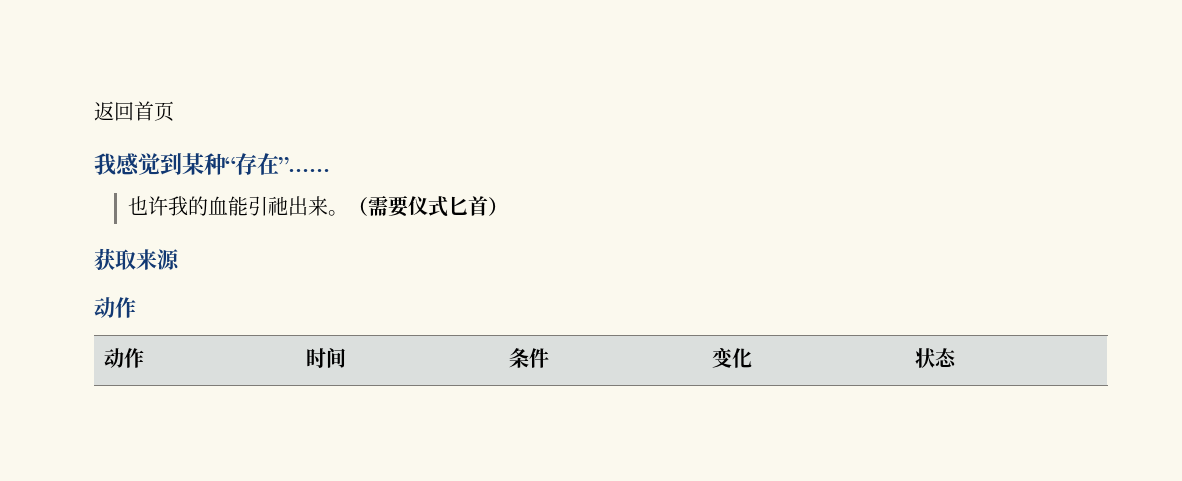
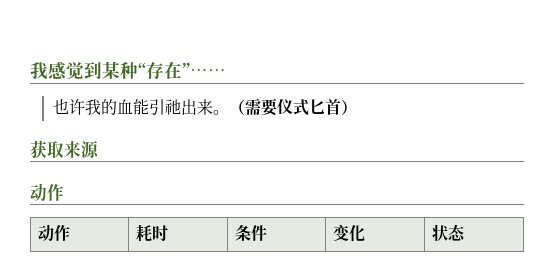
- 返回首页
- 动作 | 时间 | 条件 | 变化 | 状态
+ 动作 | 耗时 | 条件 | 变化 | 状态

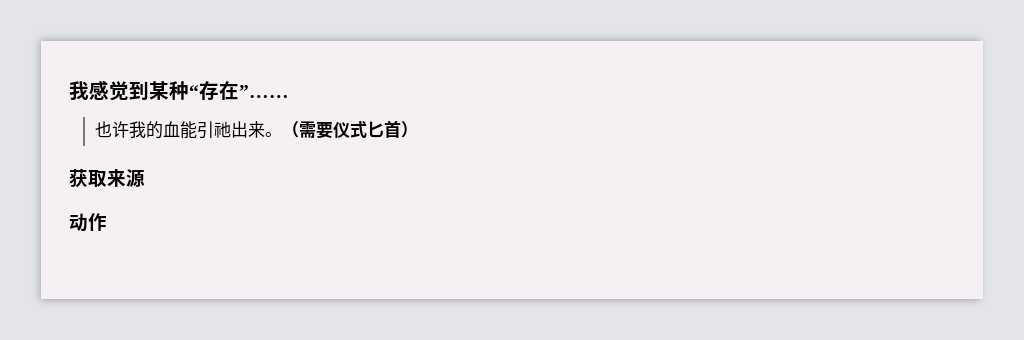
- 动作 | 耗时 | 条件 | 变化 | 状态

